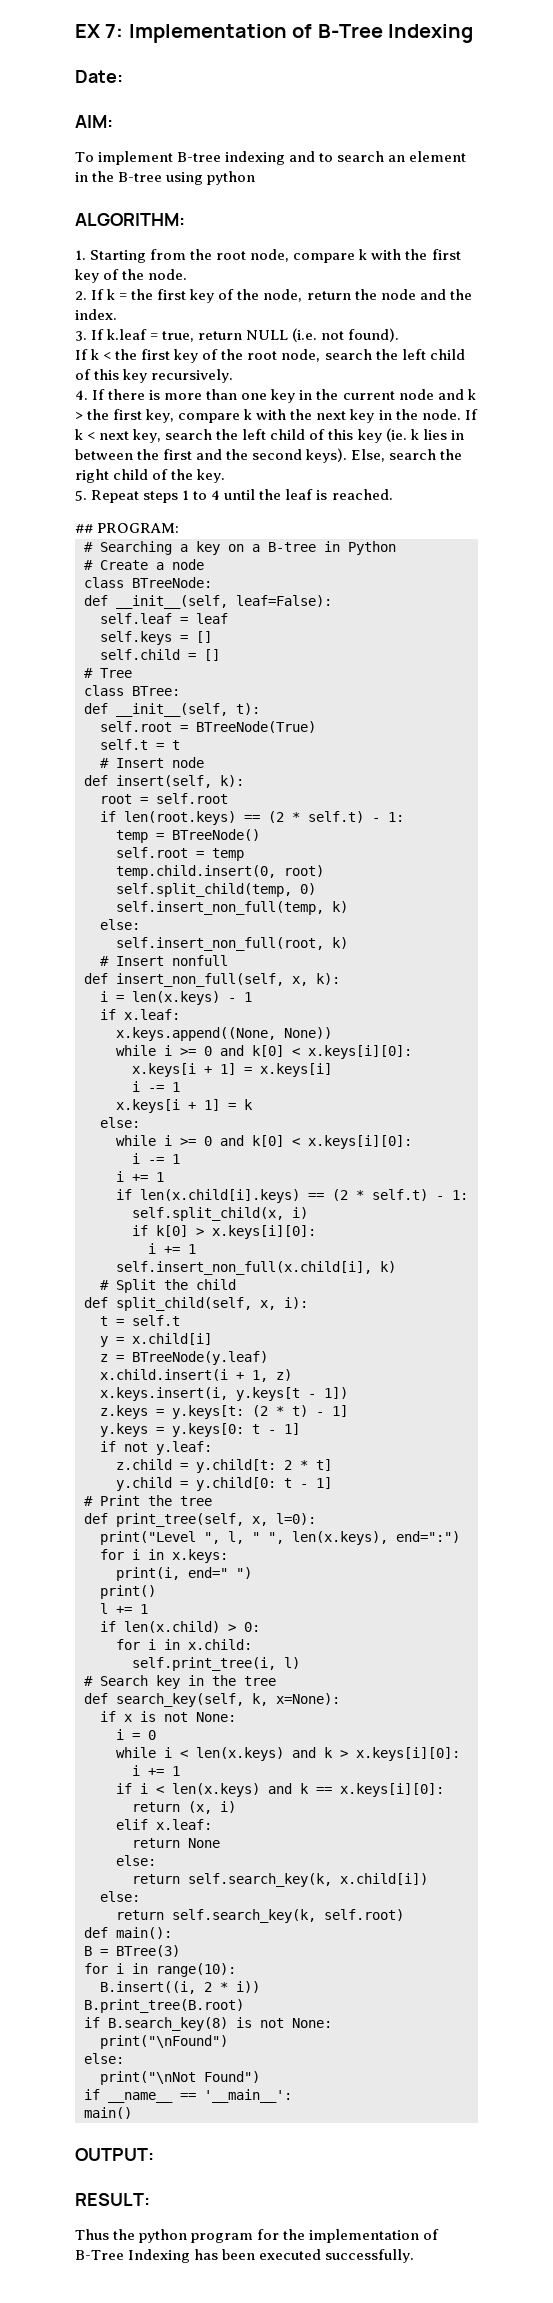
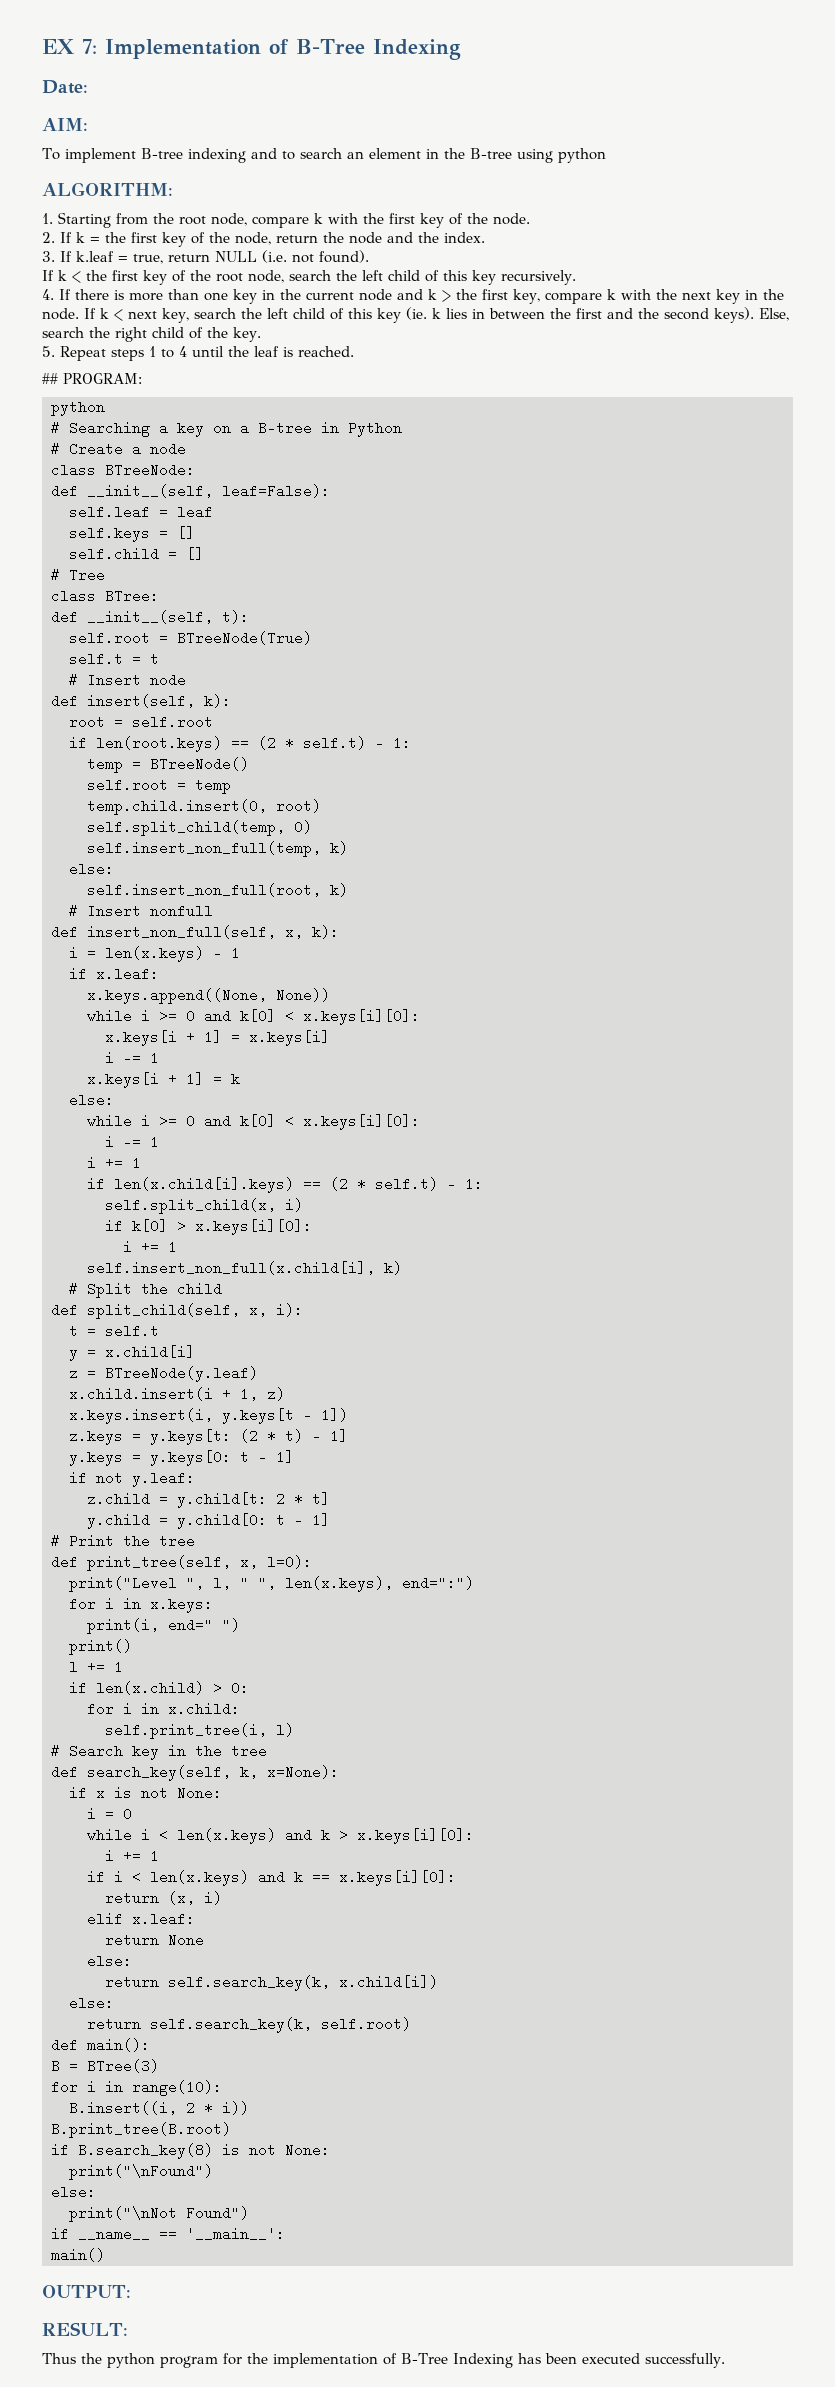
  ## PROGRAM:
+ python

